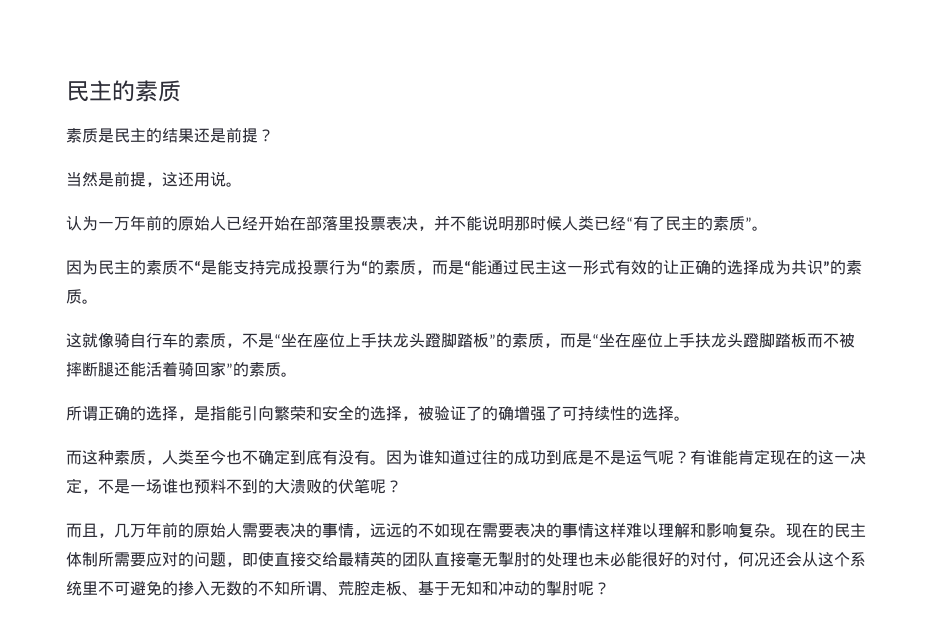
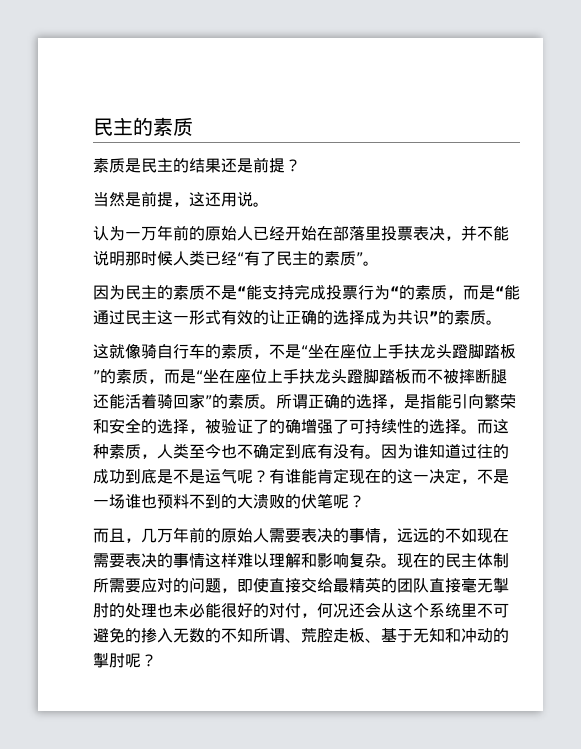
- 因为民主的素质不“是能支持完成投票行为“的素质，而是“能通过民主这一形式有效的让正确的选择成为共识”的素质。
+ 因为民主的素质不是“能支持完成投票行为“的素质，而是“能通过民主这一形式有效的让正确的选择成为共识”的素质。
- 这就像骑自行车的素质，不是“坐在座位上手扶龙头蹬脚踏板”的素质，而是“坐在座位上手扶龙头蹬脚踏板而不被摔断腿还能活着骑回家”的素质。
- 所谓正确的选择，是指能引向繁荣和安全的选择，被验证了的确增强了可持续性的选择。
- 而这种素质，人类至今也不确定到底有没有。
+ 这就像骑自行车的素质，不是“坐在座位上手扶龙头蹬脚踏板”的素质，而是“坐在座位上手扶龙头蹬脚踏板而不被摔断腿还能活着骑回家”的素质。所谓正确的选择，是指能引向繁荣和安全的选择，被验证了的确增强了可持续性的选择。而这种素质，人类至今也不确定到底有没有。

